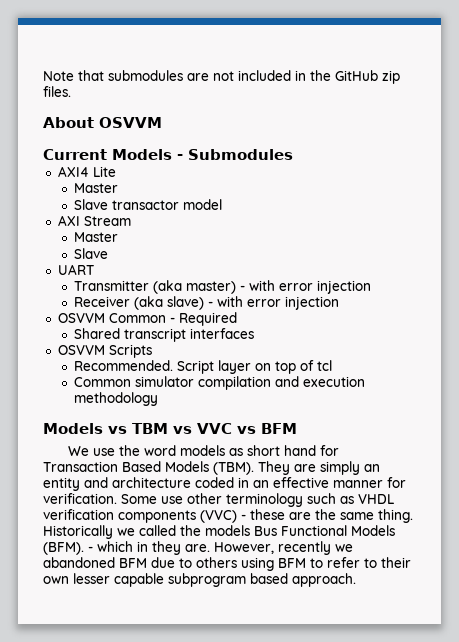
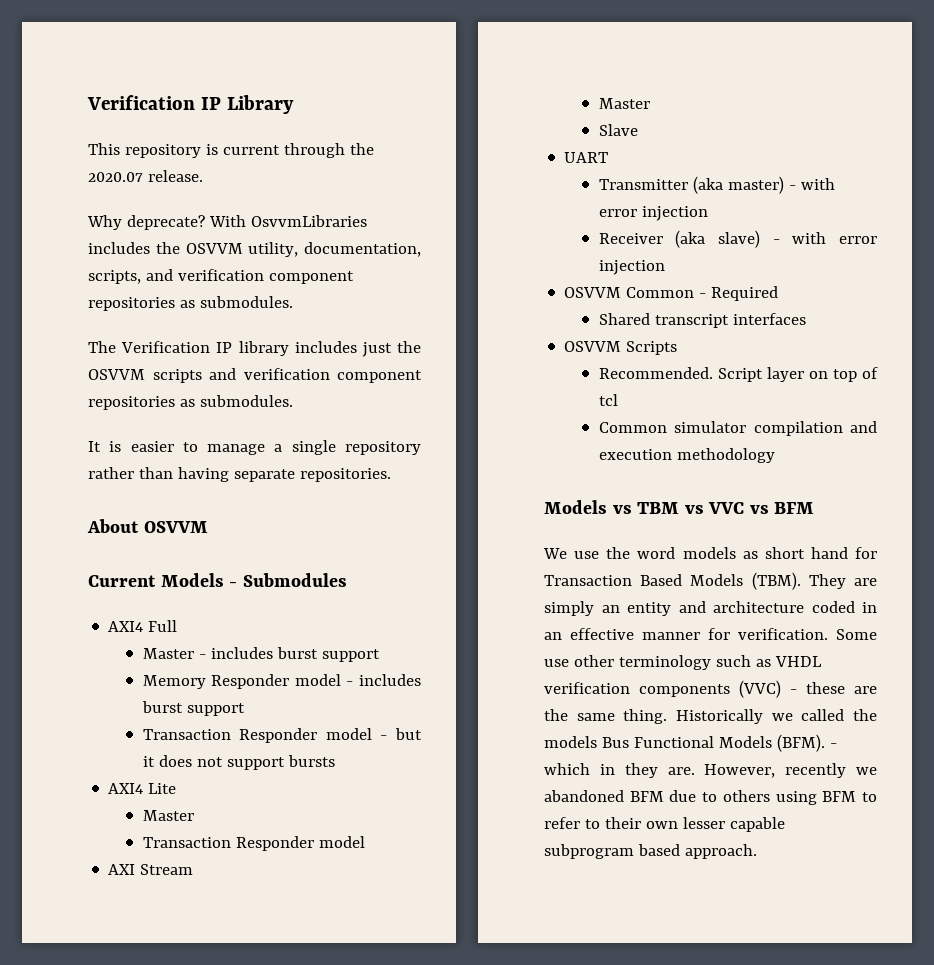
- Note that submodules are not included in the GitHub zip files.
+ Verification IP Library
+ This repository is current through the 2020.07 release.
+ Why deprecate? With OsvvmLibraries includes the OSVVM utility, documentation, scripts, and verification component repositories as submodules.
+ The Verification IP library includes just the OSVVM scripts and verification component repositories as submodules.
+ It is easier to manage a single repository rather than having separate repositories.
+ AXI4 Full
+ Master - includes burst support
+ Memory Responder model - includes burst support
+ Transaction Responder model - but it does not support bursts
  AXI4 Lite
  Master
- Slave transactor model
+ Transaction Responder model

